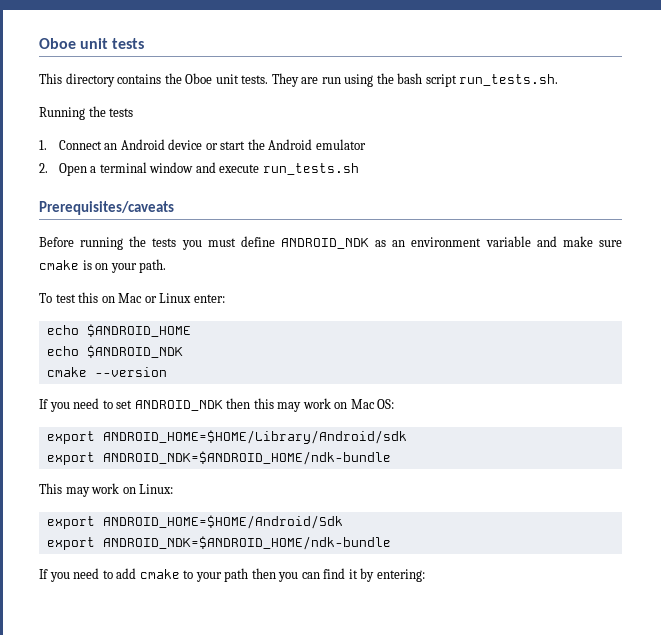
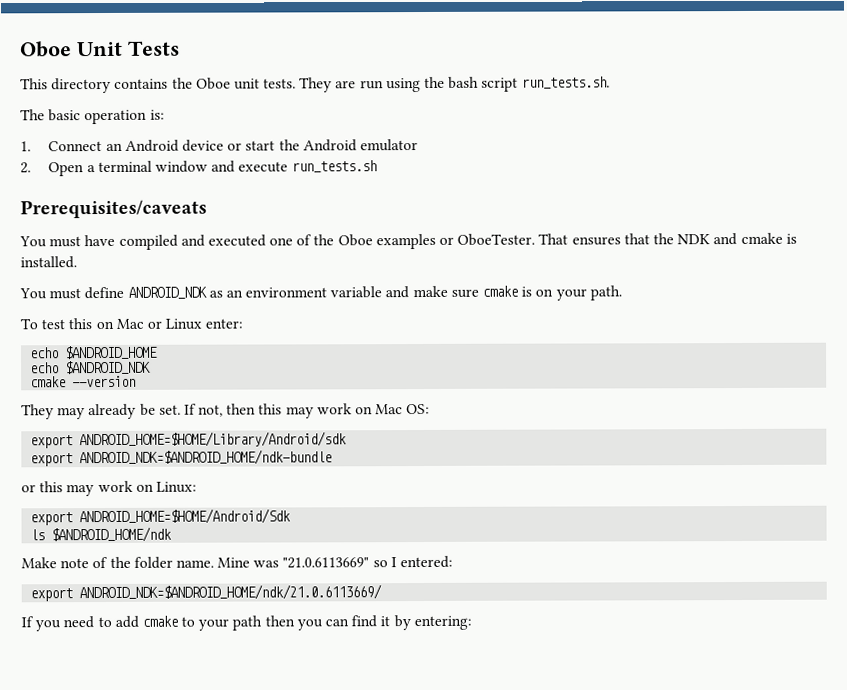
- Oboe unit tests
+ Oboe Unit Tests
- Running the tests
+ The basic operation is:
- Before running the tests you must define ANDROID_NDK as an environment variable and make sure cmake is on your path.
+ You must have compiled and executed one of the Oboe examples or OboeTester. That ensures that the NDK and cmake is installed.
+ You must define ANDROID_NDK as an environment variable and make sure cmake is on your path.
- If you need to set ANDROID_NDK then this may work on Mac OS:
+ They may already be set. If not, then this may work on Mac OS:
- This may work on Linux:
+ or this may work on Linux:
  export ANDROID_HOME=$HOME/Android/Sdk
- export ANDROID_NDK=$ANDROID_HOME/ndk-bundle
+ ls $ANDROID_HOME/ndk
+ Make note of the folder name. Mine was "21.0.6113669" so I entered:
+ export ANDROID_NDK=$ANDROID_HOME/ndk/21.0.6113669/

